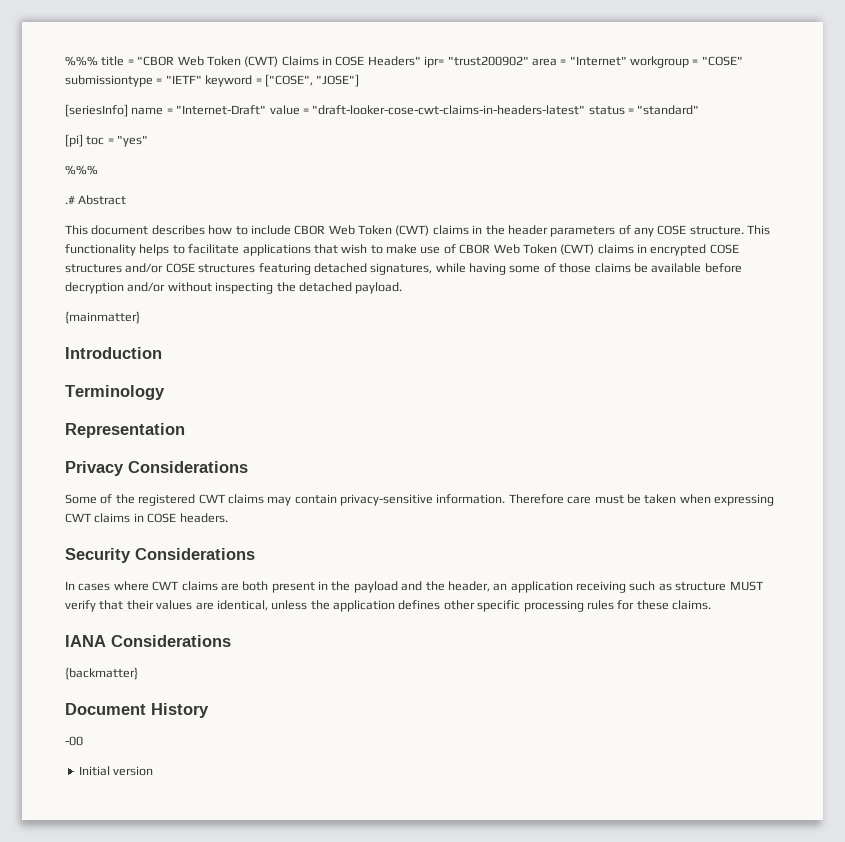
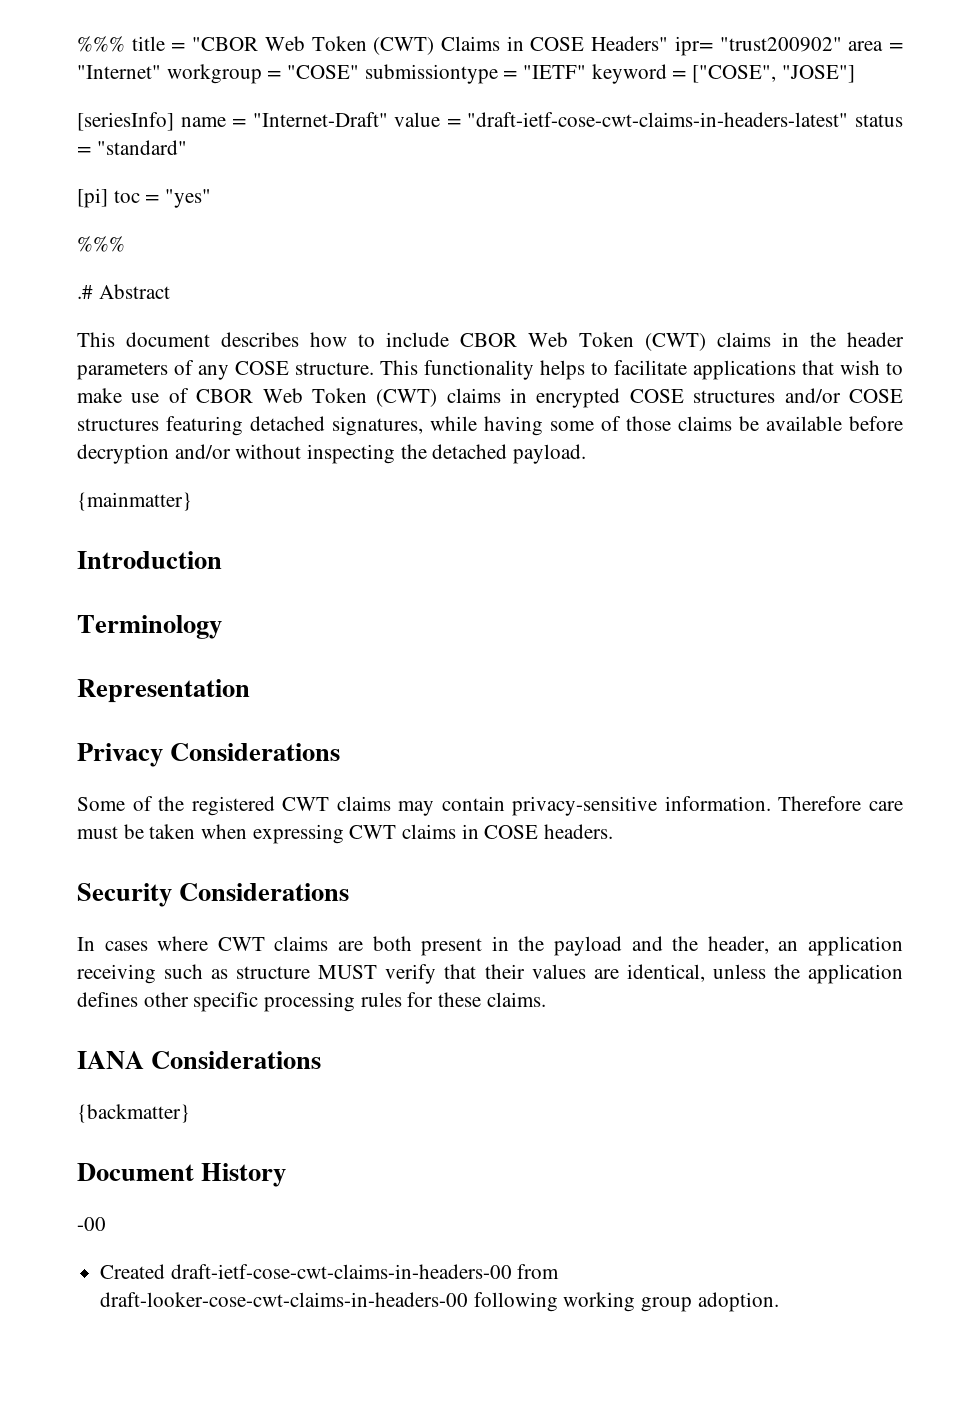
- [seriesInfo] name = "Internet-Draft" value = "draft-looker-cose-cwt-claims-in-headers-latest" status = "standard"
+ [seriesInfo] name = "Internet-Draft" value = "draft-ietf-cose-cwt-claims-in-headers-latest" status = "standard"
- Initial version
+ Created draft-ietf-cose-cwt-claims-in-headers-00 from draft-looker-cose-cwt-claims-in-headers-00 following working group adoption.

